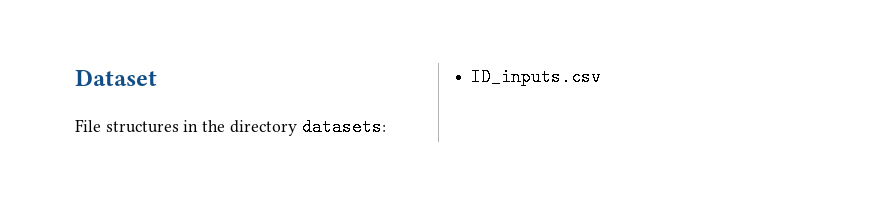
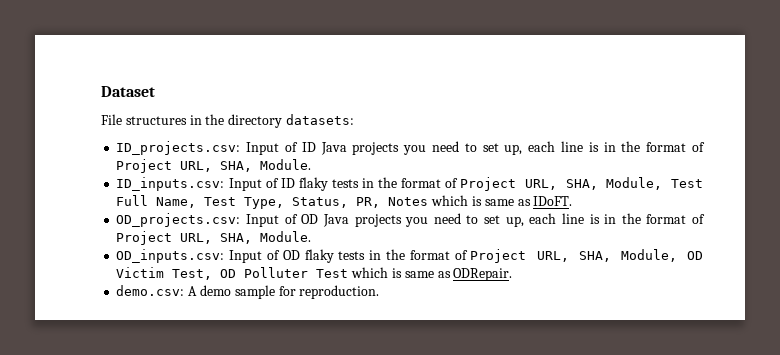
- ID_inputs.csv
+ ID_projects.csv: Input of ID Java projects you need to set up, each line is in the format of Project URL, SHA, Module.
+ ID_inputs.csv: Input of ID flaky tests in the format of Project URL, SHA, Module, Test Full Name, Test Type, Status, PR, Notes which is same as IDoFT.
+ OD_projects.csv: Input of OD Java projects you need to set up, each line is in the format of Project URL, SHA, Module.
+ OD_inputs.csv: Input of OD flaky tests in the format of Project URL, SHA, Module, OD Victim Test, OD Polluter Test which is same as ODRepair.
+ demo.csv: A demo sample for reproduction.

